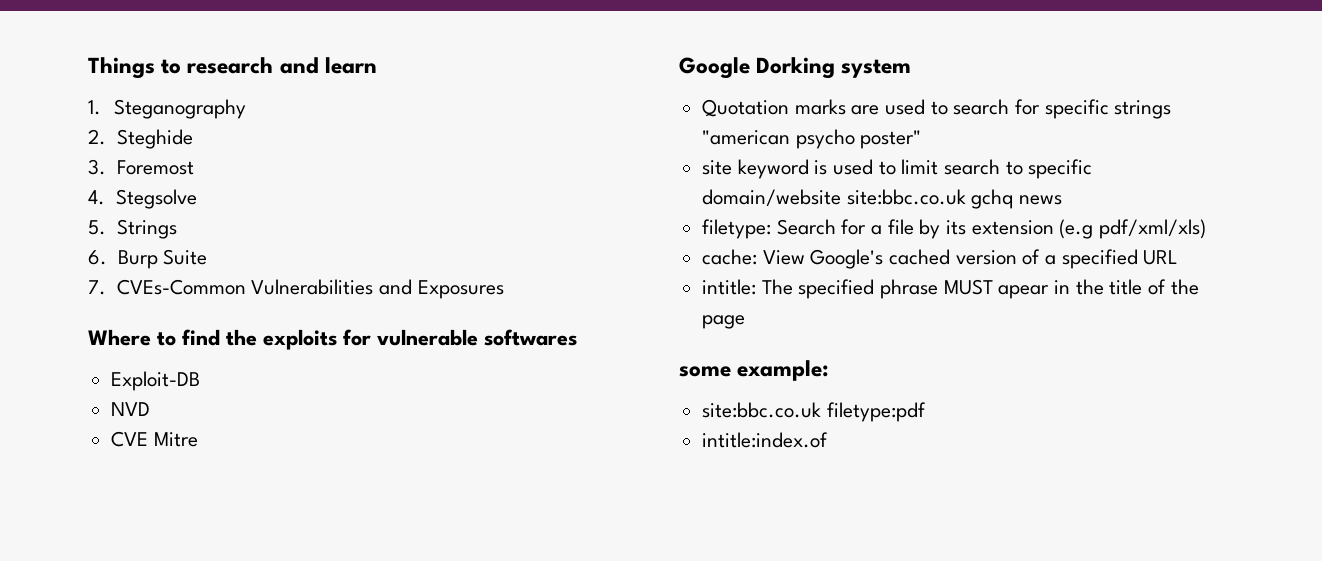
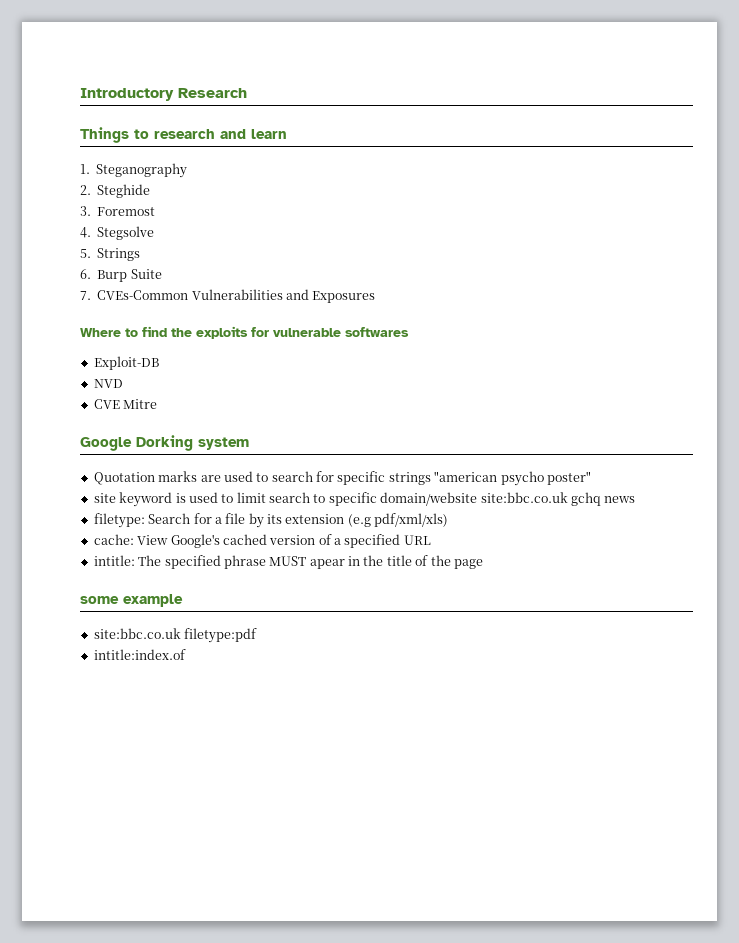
+ Introductory Research
- some example:
+ some example

